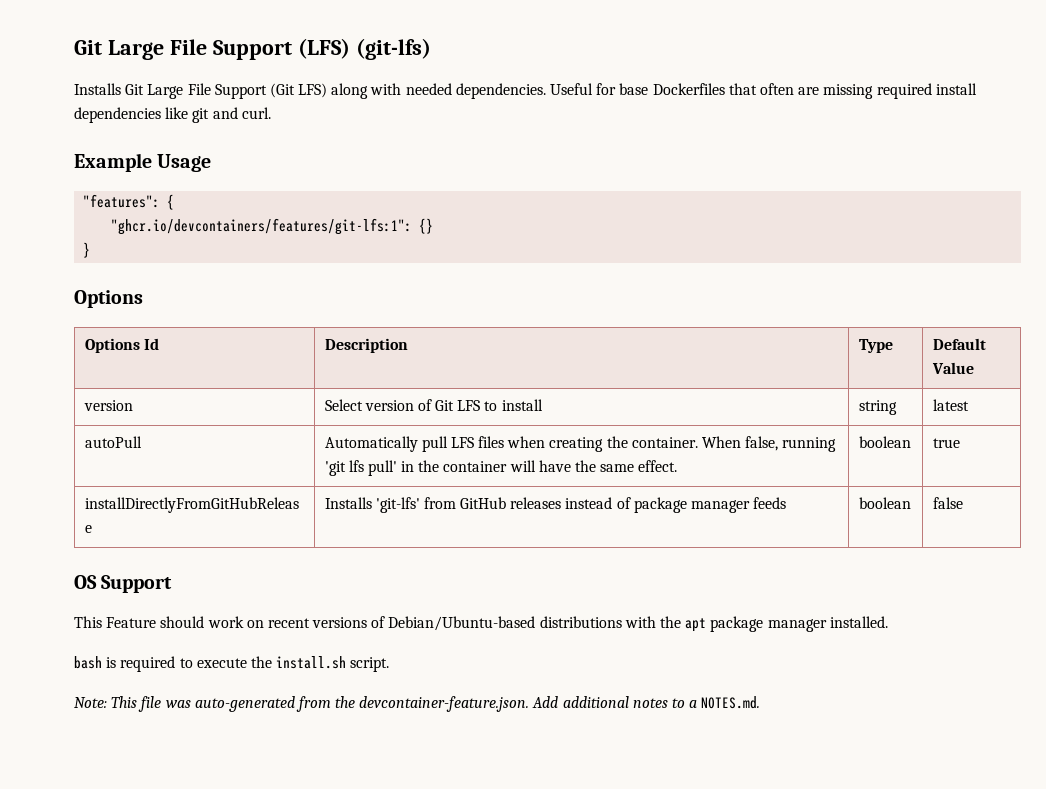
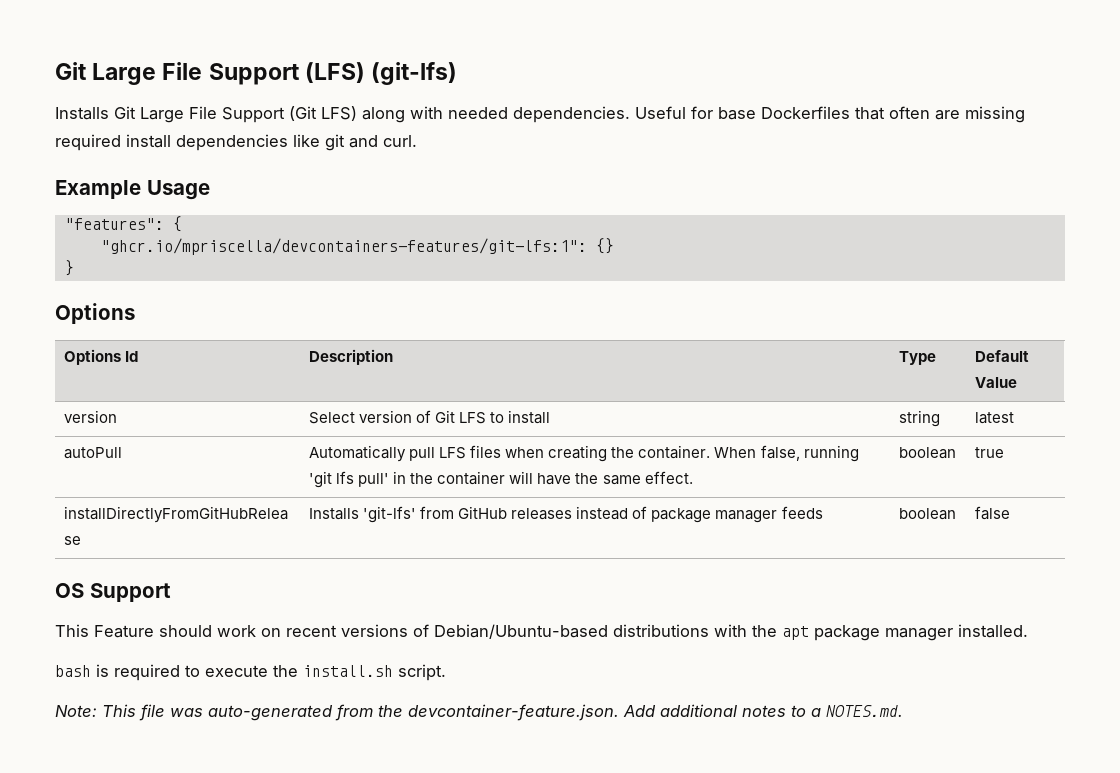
- "ghcr.io/devcontainers/features/git-lfs:1": {}
+ "ghcr.io/mpriscella/devcontainers-features/git-lfs:1": {}

